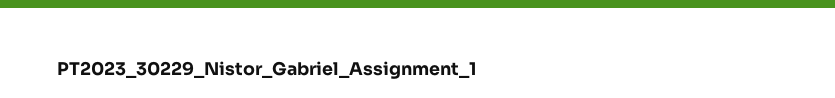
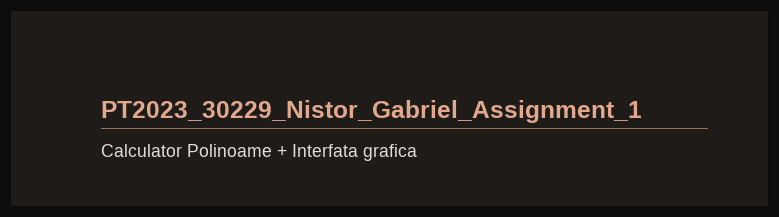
+ Calculator Polinoame + Interfata grafica

